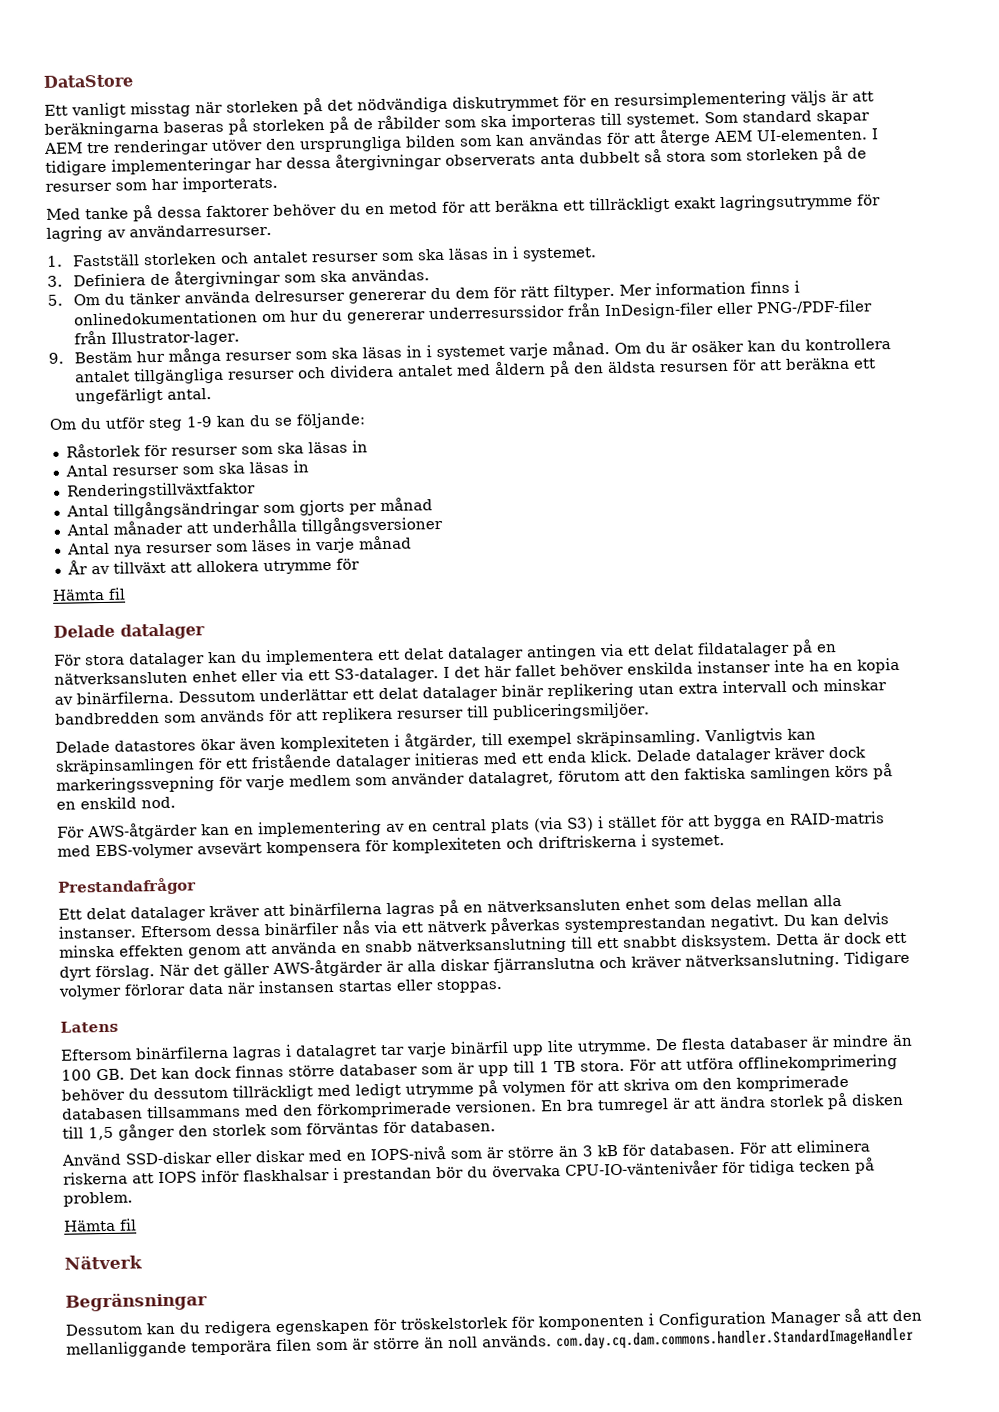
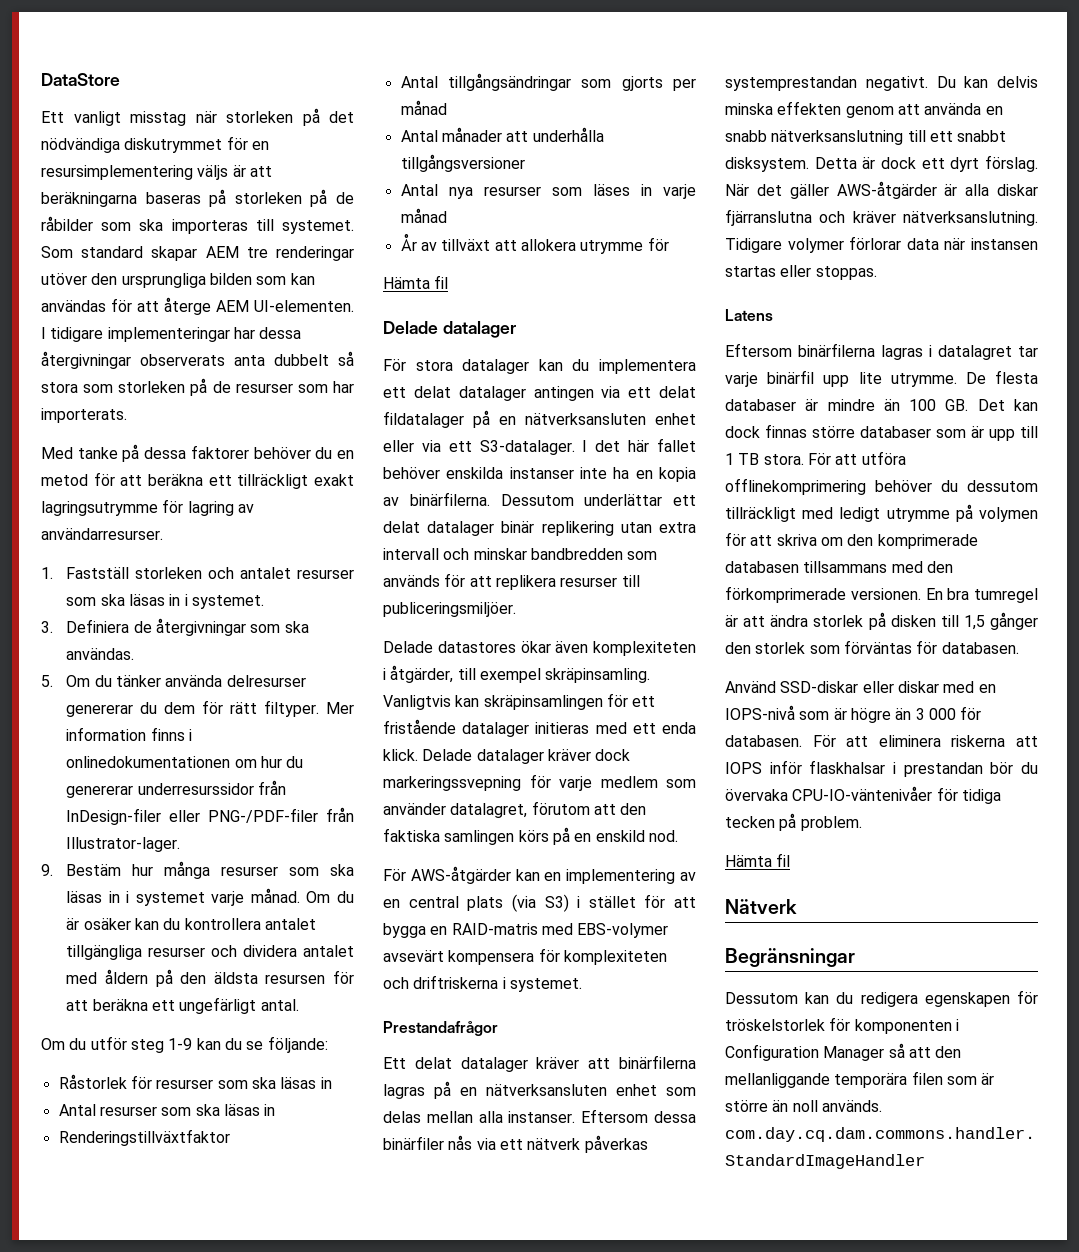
- Använd SSD-diskar eller diskar med en IOPS-nivå som är större än 3 kB för databasen.
+ Använd SSD-diskar eller diskar med en IOPS-nivå som är högre än 3 000 för databasen.

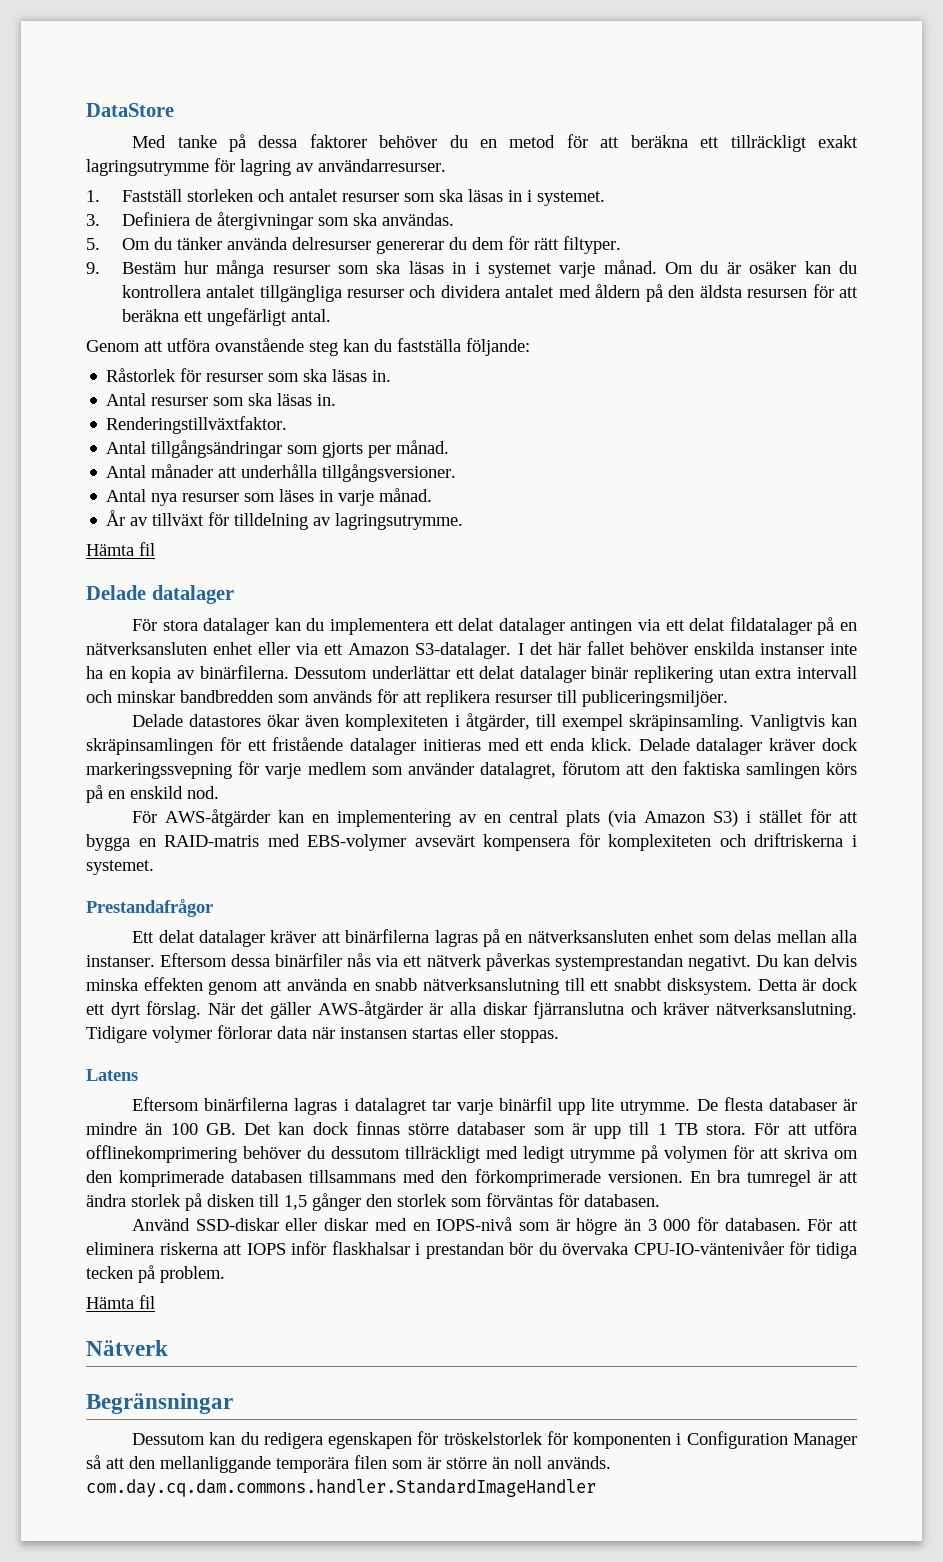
- Ett vanligt misstag när storleken på det nödvändiga diskutrymmet för en resursimplementering väljs är att beräkningarna baseras på storleken på de råbilder som ska importeras till systemet. Som standard skapar AEM tre renderingar utöver den ursprungliga bilden som kan användas för att återge AEM UI-elementen. I tidigare implementeringar har dessa återgivningar observerats anta dubbelt så stora som storleken på de resurser som har importerats.
- Mer information finns i onlinedokumentationen om hur du genererar underresurssidor från InDesign-filer eller PNG-/PDF-filer från Illustrator-lager.
- Om du utför steg 1-9 kan du se följande:
+ Genom att utföra ovanstående steg kan du fastställa följande:
- Råstorlek för resurser som ska läsas in
+ Råstorlek för resurser som ska läsas in.
- Antal resurser som ska läsas in
- Renderingstillväxtfaktor
+ Antal resurser som ska läsas in.
+ Renderingstillväxtfaktor.
- Antal tillgångsändringar som gjorts per månad
+ Antal tillgångsändringar som gjorts per månad.
- Antal månader att underhålla tillgångsversioner
+ Antal månader att underhålla tillgångsversioner.
- Antal nya resurser som läses in varje månad
+ Antal nya resurser som läses in varje månad.
- År av tillväxt att allokera utrymme för
+ År av tillväxt för tilldelning av lagringsutrymme.
- För stora datalager kan du implementera ett delat datalager antingen via ett delat fildatalager på en nätverksansluten enhet eller via ett S3-datalager.
+ För stora datalager kan du implementera ett delat datalager antingen via ett delat fildatalager på en nätverksansluten enhet eller via ett Amazon S3-datalager.
- För AWS-åtgärder kan en implementering av en central plats (via S3) i stället för att bygga en RAID-matris med EBS-volymer avsevärt kompensera för komplexiteten och driftriskerna i systemet.
+ För AWS-åtgärder kan en implementering av en central plats (via Amazon S3) i stället för att bygga en RAID-matris med EBS-volymer avsevärt kompensera för komplexiteten och driftriskerna i systemet.

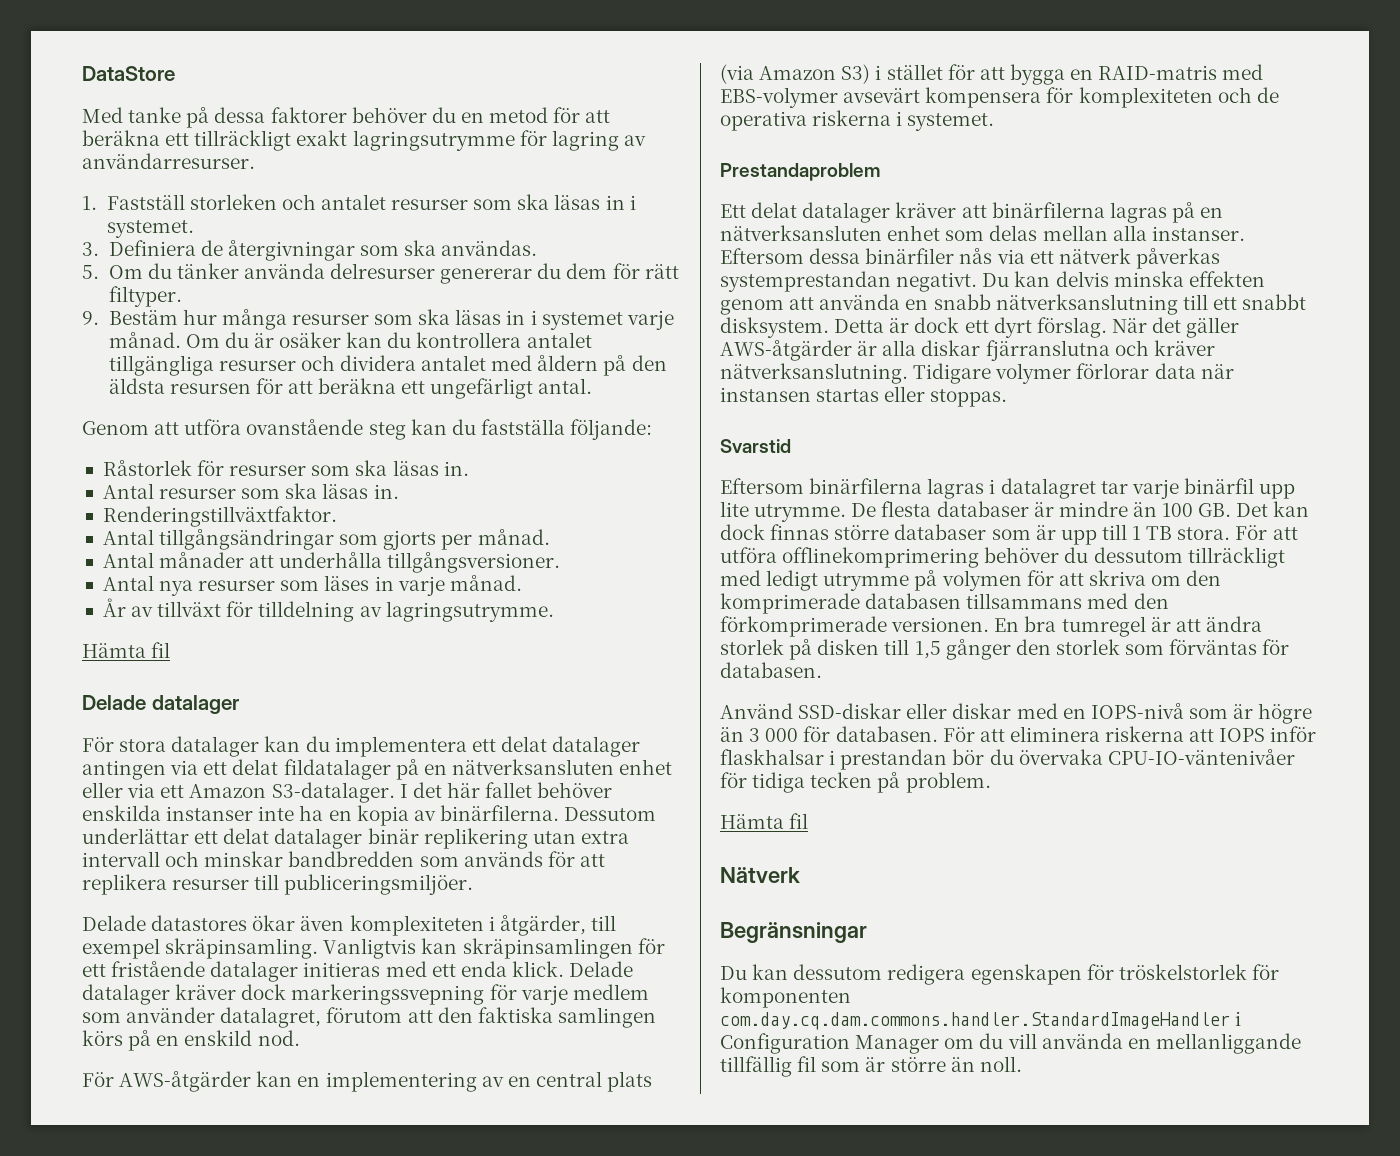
- För AWS-åtgärder kan en implementering av en central plats (via Amazon S3) i stället för att bygga en RAID-matris med EBS-volymer avsevärt kompensera för komplexiteten och driftriskerna i systemet.
- Prestandafrågor
+ För AWS-åtgärder kan en implementering av en central plats (via Amazon S3) i stället för att bygga en RAID-matris med EBS-volymer avsevärt kompensera för komplexiteten och de operativa riskerna i systemet.
+ Prestandaproblem
- Latens
+ Svarstid
- Dessutom kan du redigera egenskapen för tröskelstorlek för komponenten i Configuration Manager så att den mellanliggande temporära filen som är större än noll används. com.day.cq.dam.commons.handler.StandardImageHandler
+ Du kan dessutom redigera egenskapen för tröskelstorlek för komponenten com.day.cq.dam.commons.handler.StandardImageHandler i Configuration Manager om du vill använda en mellanliggande tillfällig fil som är större än noll.

